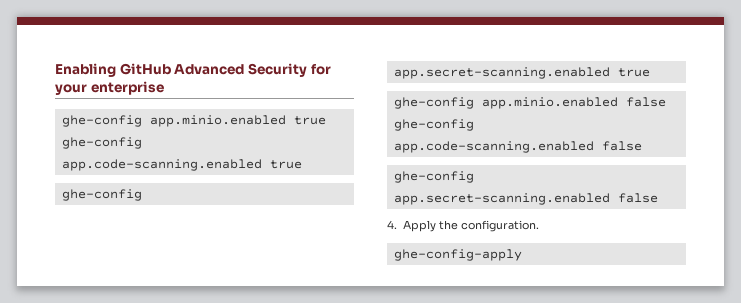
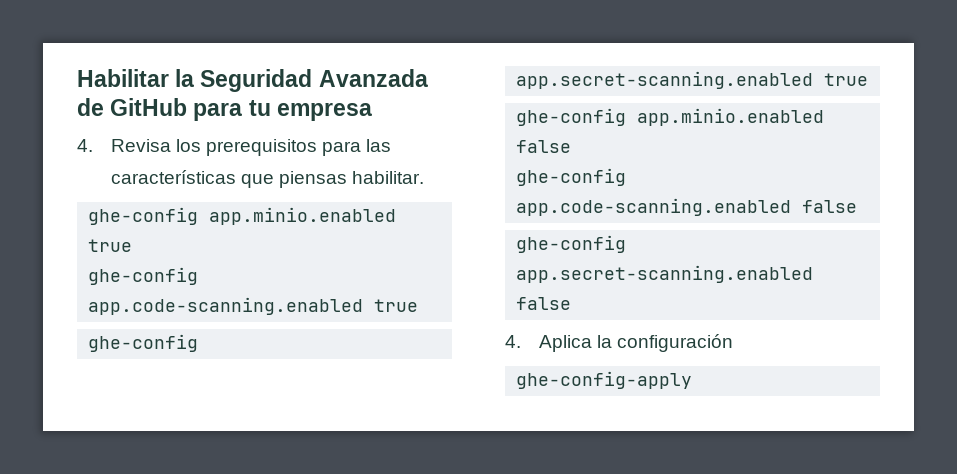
- Enabling GitHub Advanced Security for your enterprise
+ Habilitar la Seguridad Avanzada de GitHub para tu empresa
+ 4. Revisa los prerequisitos para las características que piensas habilitar.
- 4. Apply the configuration.
+ 4. Aplica la configuración

